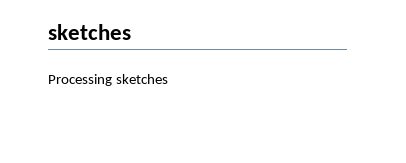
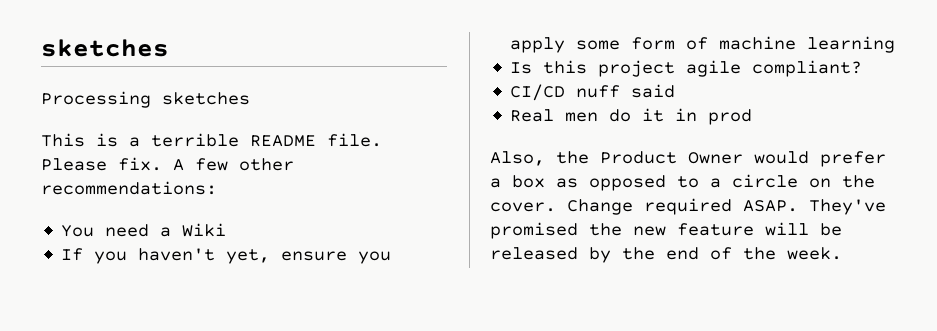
+ This is a terrible README file. Please fix. A few other recommendations:
+ You need a Wiki
+ If you haven't yet, ensure you apply some form of machine learning
+ Is this project agile compliant?
+ CI/CD nuff said
+ Real men do it in prod
+ Also, the Product Owner would prefer a box as opposed to a circle on the cover. Change required ASAP. They've promised the new feature will be released by the end of the week.

